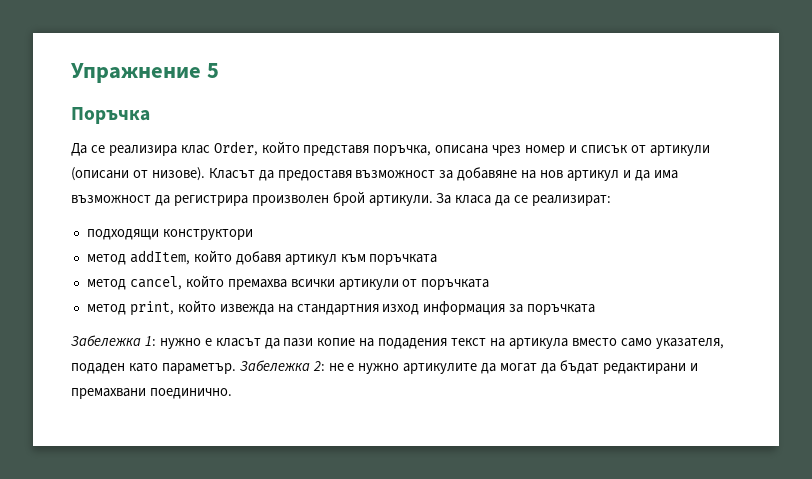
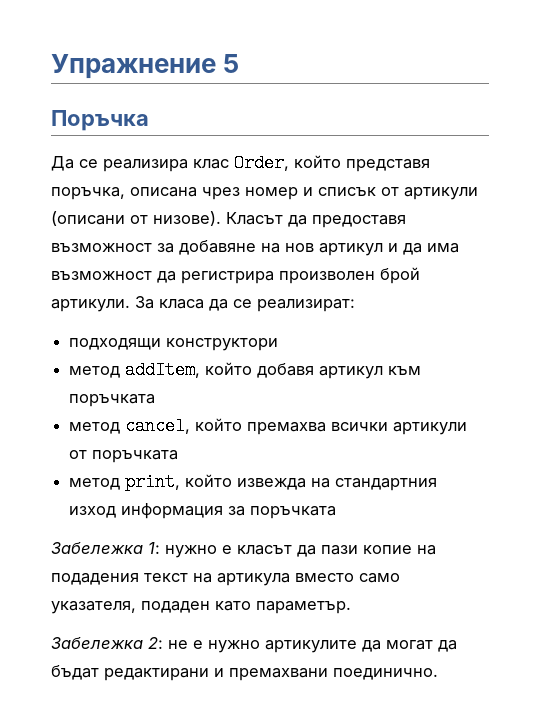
- Забележка 1: нужно е класът да пази копие на подадения текст на артикула вместо само указателя, подаден като параметър. Забележка 2: не е нужно артикулите да могат да бъдат редактирани и премахвани поединично.
+ Забележка 1: нужно е класът да пази копие на подадения текст на артикула вместо само указателя, подаден като параметър.
+ Забележка 2: не е нужно артикулите да могат да бъдат редактирани и премахвани поединично.

